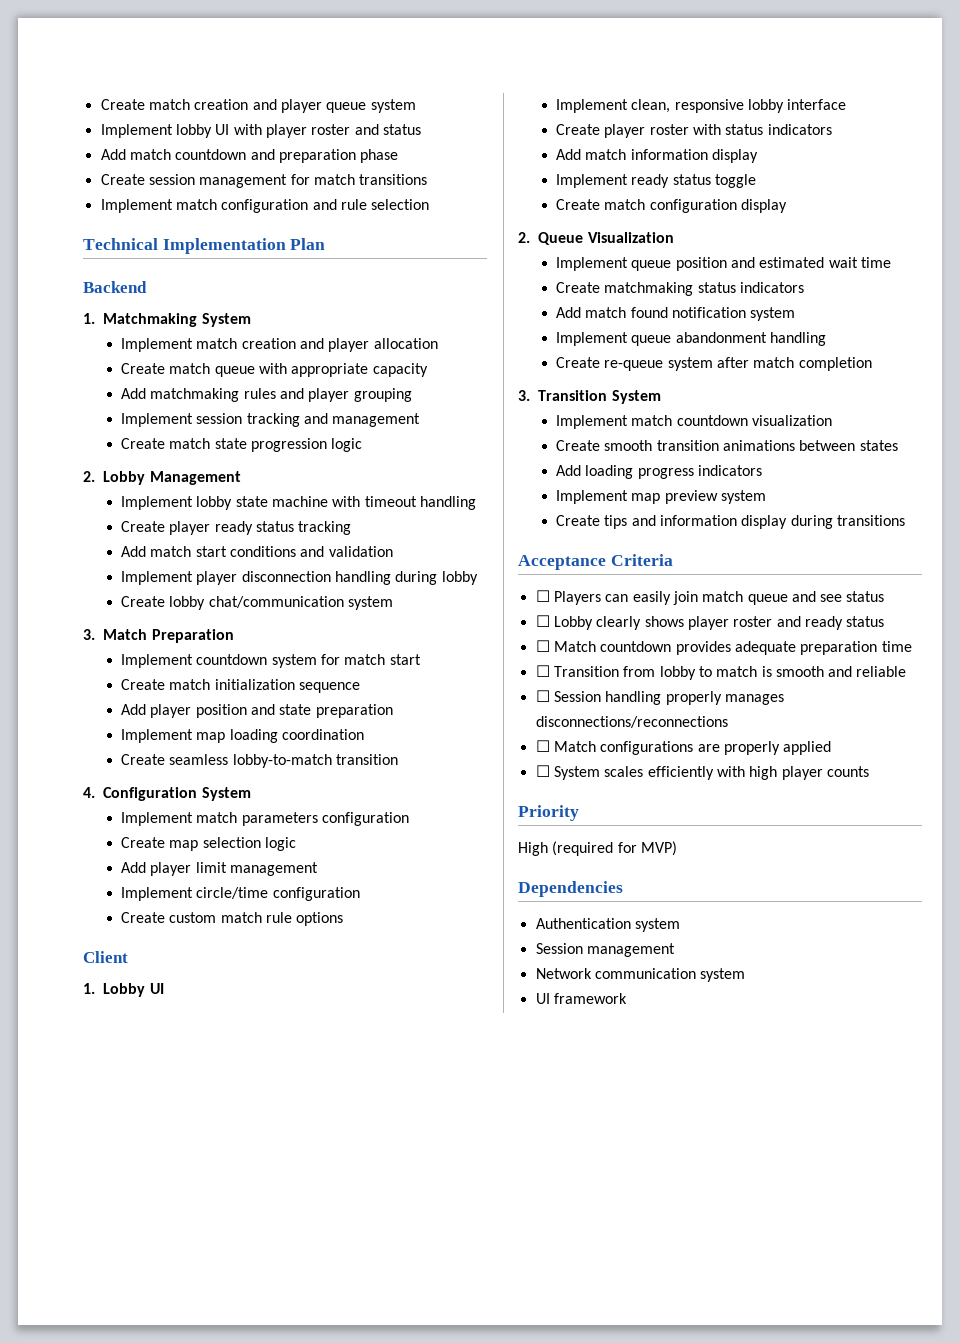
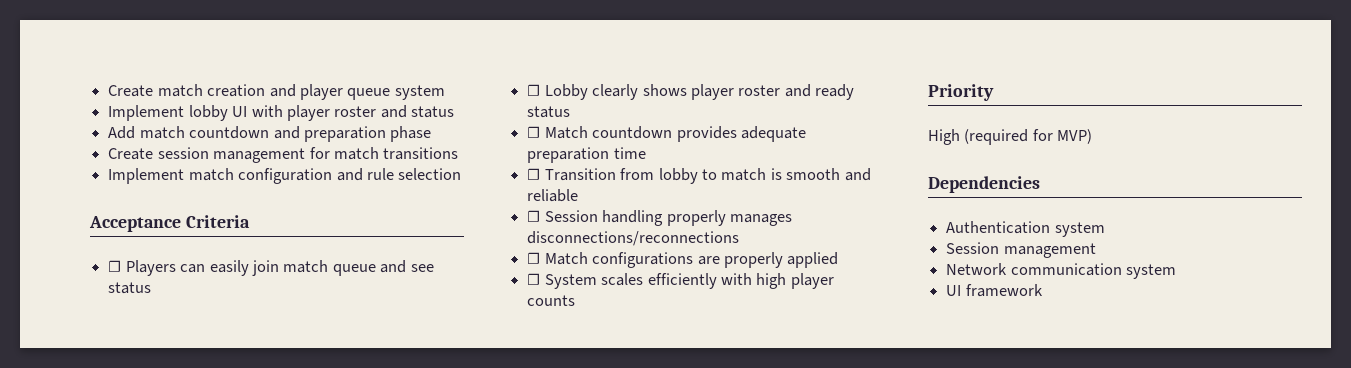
- Technical Implementation Plan
- Backend
- 1. Matchmaking System
- Implement match creation and player allocation
- Create match queue with appropriate capacity
- Add matchmaking rules and player grouping
- Implement session tracking and management
- Create match state progression logic
- 2. Lobby Management
- Implement lobby state machine with timeout handling
- Create player ready status tracking
- Add match start conditions and validation
- Implement player disconnection handling during lobby
- Create lobby chat/communication system
- 3. Match Preparation
- Implement countdown system for match start
- Create match initialization sequence
- Add player position and state preparation
- Implement map loading coordination
- Create seamless lobby-to-match transition
- 4. Configuration System
- Implement match parameters configuration
- Create map selection logic
- Add player limit management
- Implement circle/time configuration
- Create custom match rule options
- Client
- 1. Lobby UI
- Implement clean, responsive lobby interface
- Create player roster with status indicators
- Add match information display
- Implement ready status toggle
- Create match configuration display
- 2. Queue Visualization
- Implement queue position and estimated wait time
- Create matchmaking status indicators
- Add match found notification system
- Implement queue abandonment handling
- Create re-queue system after match completion
- 3. Transition System
- Implement match countdown visualization
- Create smooth transition animations between states
- Add loading progress indicators
- Implement map preview system
- Create tips and information display during transitions

